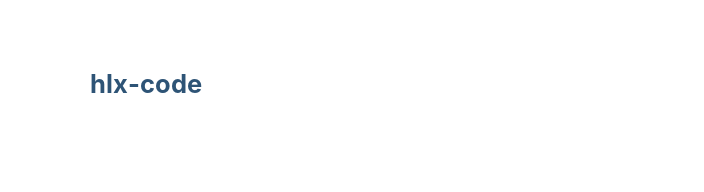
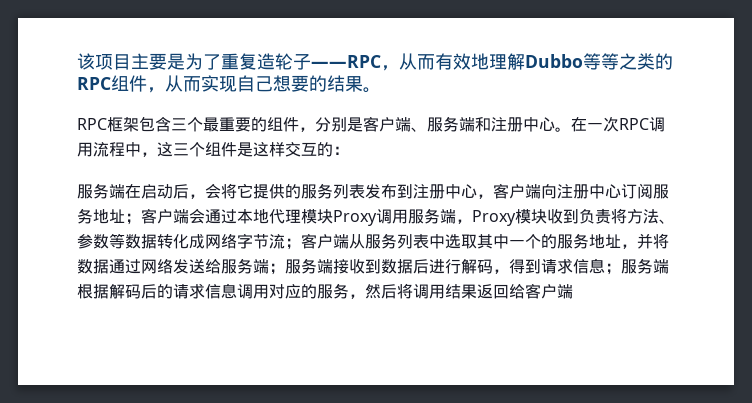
- hlx-code
+ 该项目主要是为了重复造轮子——RPC，从而有效地理解Dubbo等等之类的RPC组件，从而实现自己想要的结果。
+ RPC框架包含三个最重要的组件，分别是客户端、服务端和注册中心。在一次RPC调用流程中，这三个组件是这样交互的：
+ 服务端在启动后，会将它提供的服务列表发布到注册中心，客户端向注册中心订阅服务地址；客户端会通过本地代理模块Proxy调用服务端，Proxy模块收到负责将方法、参数等数据转化成网络字节流；客户端从服务列表中选取其中一个的服务地址，并将数据通过网络发送给服务端；服务端接收到数据后进行解码，得到请求信息；服务端根据解码后的请求信息调用对应的服务，然后将调用结果返回给客户端

